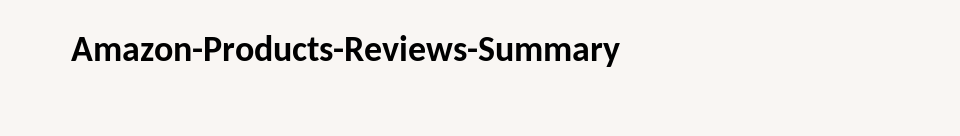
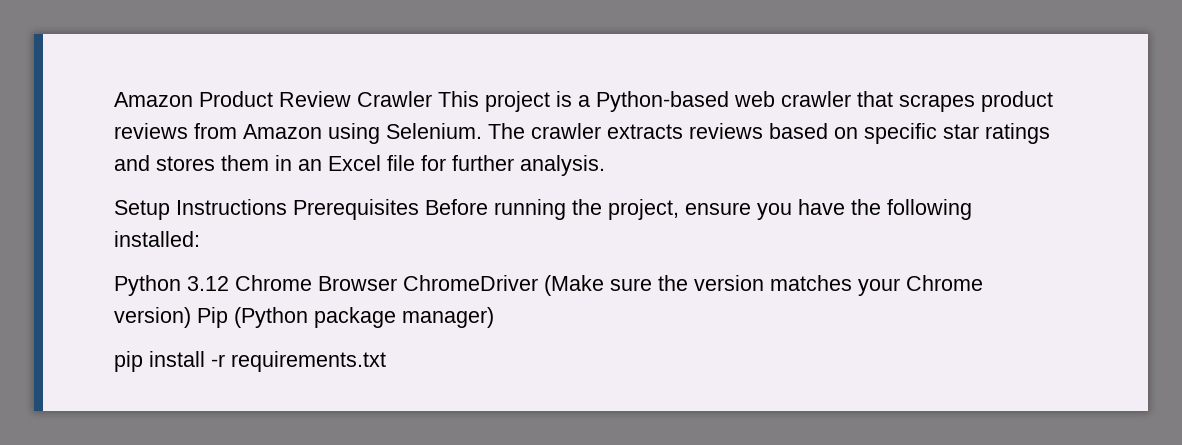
- Amazon-Products-Reviews-Summary
+ Amazon Product Review Crawler This project is a Python-based web crawler that scrapes product reviews from Amazon using Selenium. The crawler extracts reviews based on specific star ratings and stores them in an Excel file for further analysis.
+ Setup Instructions Prerequisites Before running the project, ensure you have the following installed:
+ Python 3.12 Chrome Browser ChromeDriver (Make sure the version matches your Chrome version) Pip (Python package manager)
+ pip install -r requirements.txt

